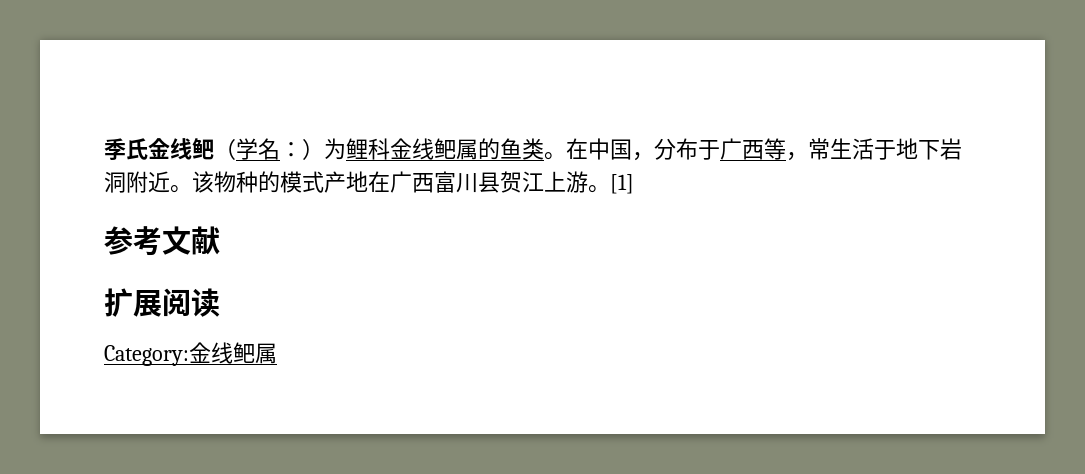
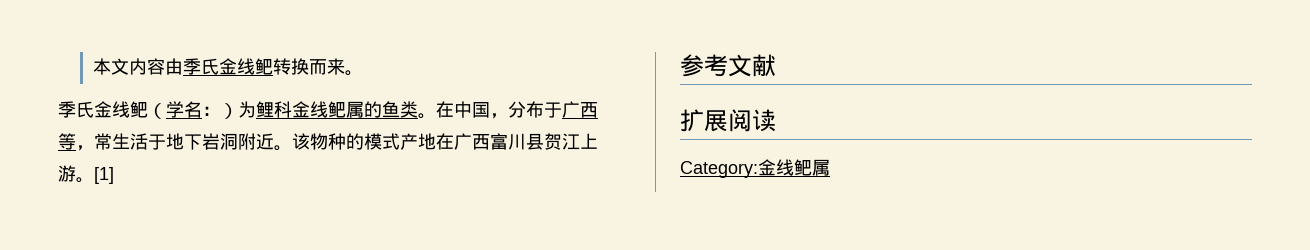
+ 本文内容由季氏金线鲃转换而来。

